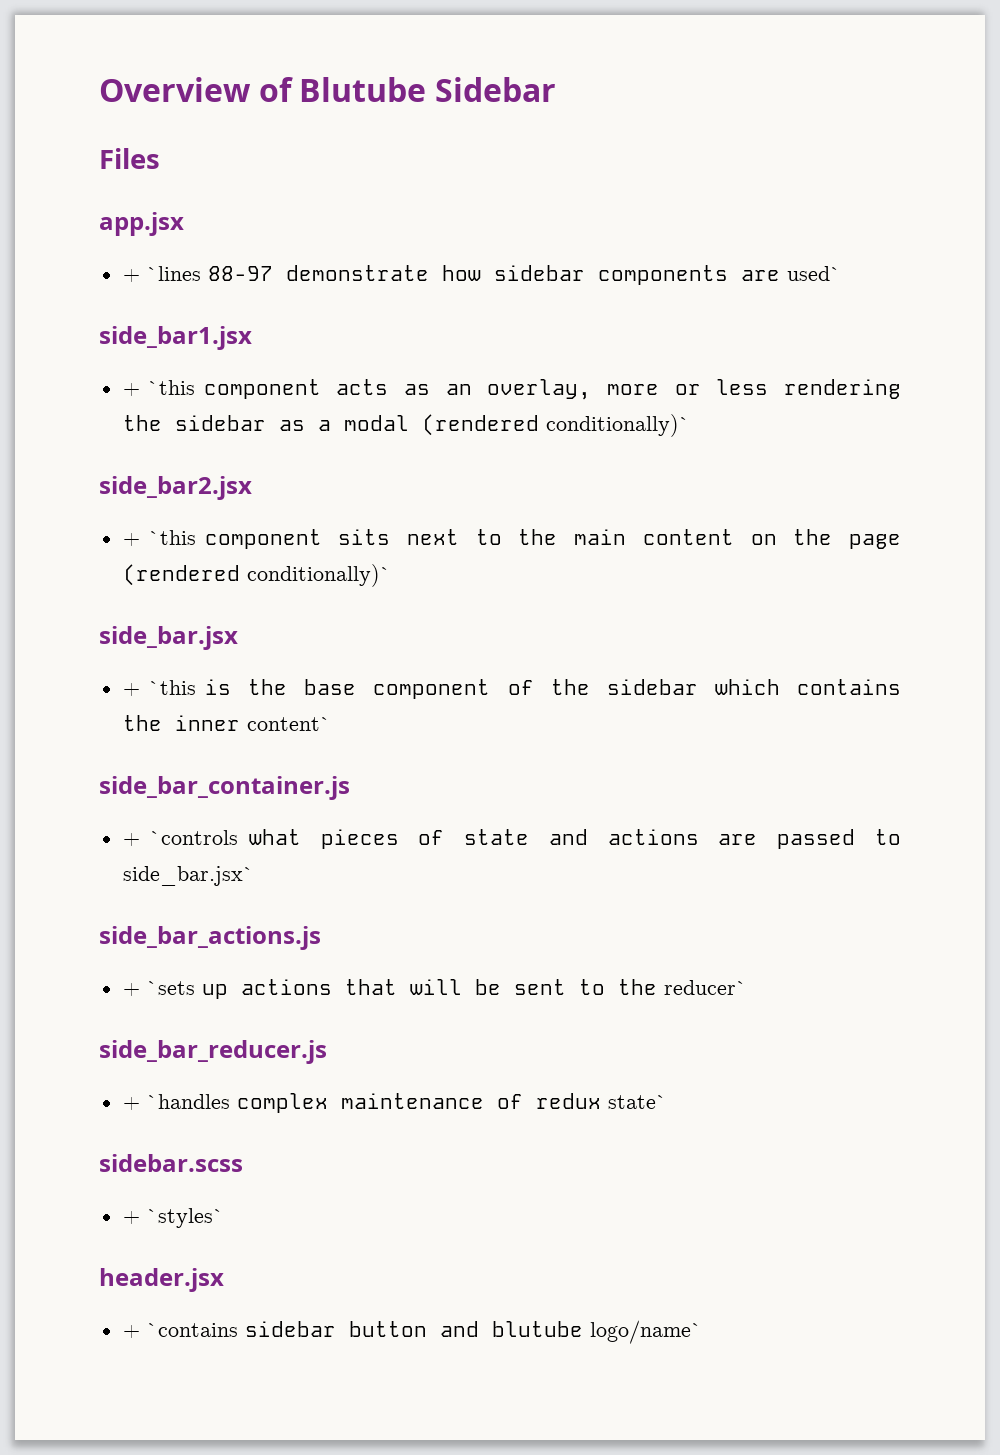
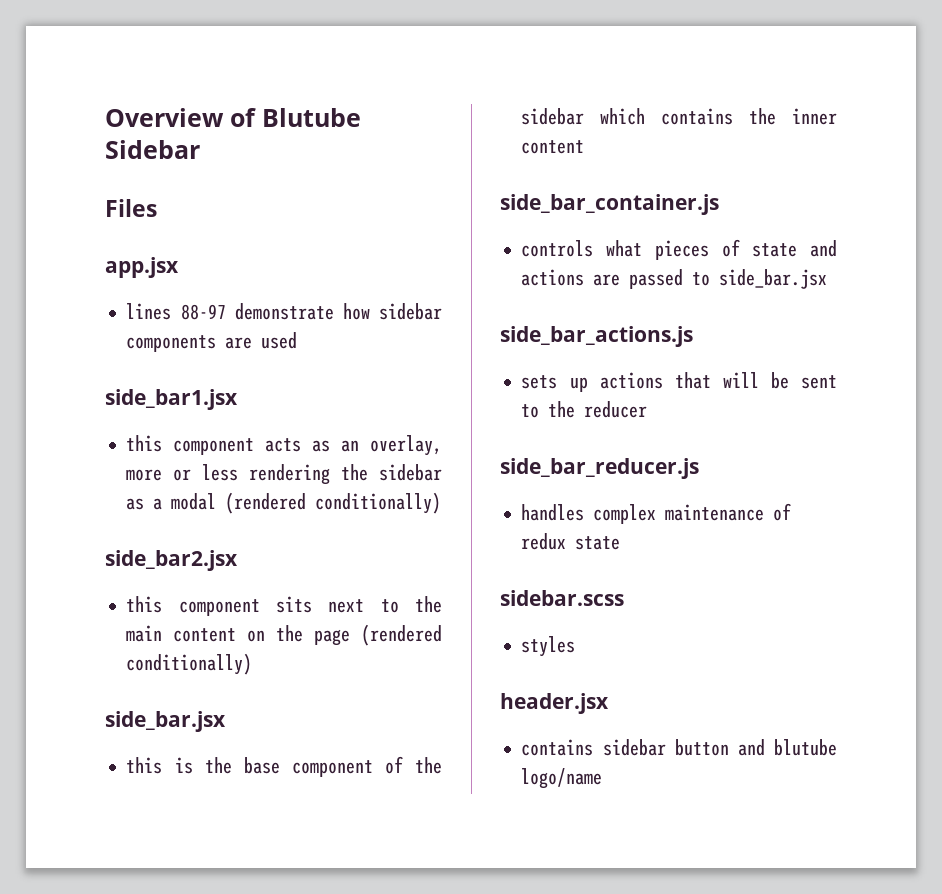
- + `lines 88-97 demonstrate how sidebar components are used`
+ lines 88-97 demonstrate how sidebar components are used
- + `this component acts as an overlay, more or less rendering the sidebar as a modal (rendered conditionally)`
+ this component acts as an overlay, more or less rendering the sidebar as a modal (rendered conditionally)
- + `this component sits next to the main content on the page (rendered conditionally)`
+ this component sits next to the main content on the page (rendered conditionally)
  side_bar.jsx
- + `this is the base component of the sidebar which contains the inner content`
+ this is the base component of the sidebar which contains the inner content
- + `controls what pieces of state and actions are passed to side_bar.jsx`
+ controls what pieces of state and actions are passed to side_bar.jsx
- + `sets up actions that will be sent to the reducer`
+ sets up actions that will be sent to the reducer
- + `handles complex maintenance of redux state`
+ handles complex maintenance of redux state
- + `styles`
+ styles
- + `contains sidebar button and blutube logo/name`
+ contains sidebar button and blutube logo/name

